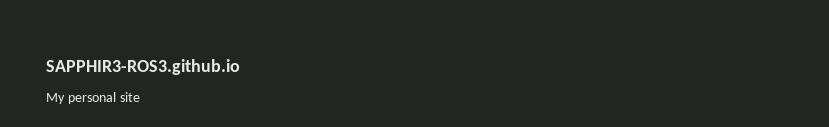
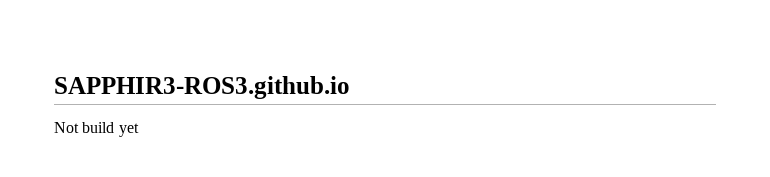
- My personal site
+ Not build yet

